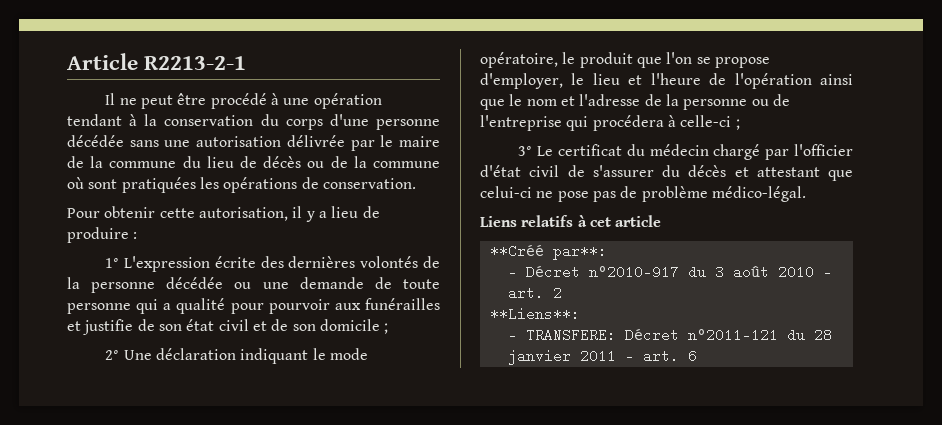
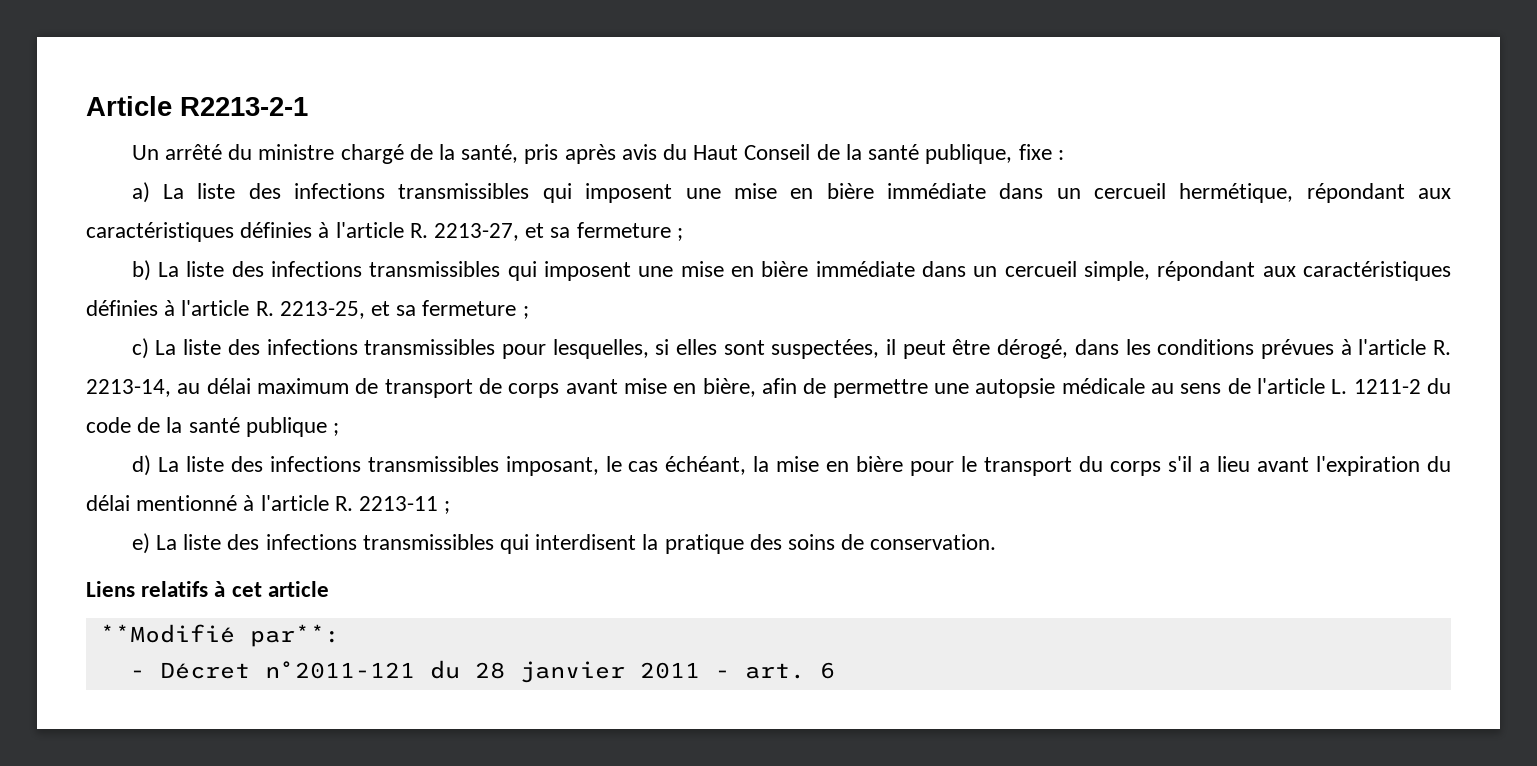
- Il ne peut être procédé à une opération tendant à la conservation du corps d'une personne décédée sans une autorisation délivrée par le maire de la commune du lieu de décès ou de la commune où sont pratiquées les opérations de conservation.
- Pour obtenir cette autorisation, il y a lieu de produire :
- 1° L'expression écrite des dernières volontés de la personne décédée ou une demande de toute personne qui a qualité pour pourvoir aux funérailles et justifie de son état civil et de son domicile ;
- 2° Une déclaration indiquant le mode opératoire, le produit que l'on se propose d'employer, le lieu et l'heure de l'opération ainsi que le nom et l'adresse de la personne ou de l'entreprise qui procédera à celle-ci ;
- 3° Le certificat du médecin chargé par l'officier d'état civil de s'assurer du décès et attestant que celui-ci ne pose pas de problème médico-légal.
+ Un arrêté du ministre chargé de la santé, pris après avis du Haut Conseil de la santé publique, fixe :
+ a) La liste des infections transmissibles qui imposent une mise en bière immédiate dans un cercueil hermétique, répondant aux caractéristiques définies à l'article R. 2213-27, et sa fermeture ;
+ b) La liste des infections transmissibles qui imposent une mise en bière immédiate dans un cercueil simple, répondant aux caractéristiques définies à l'article R. 2213-25, et sa fermeture ;
+ c) La liste des infections transmissibles pour lesquelles, si elles sont suspectées, il peut être dérogé, dans les conditions prévues à l'article R. 2213-14, au délai maximum de transport de corps avant mise en bière, afin de permettre une autopsie médicale au sens de l'article L. 1211-2 du code de la santé publique ;
+ d) La liste des infections transmissibles imposant, le cas échéant, la mise en bière pour le transport du corps s'il a lieu avant l'expiration du délai mentionné à l'article R. 2213-11 ;
+ e) La liste des infections transmissibles qui interdisent la pratique des soins de conservation.
- **Créé par**:
+ **Modifié par**:
- - Décret n°2010-917 du 3 août 2010 - art. 2
- **Liens**:
- - TRANSFERE: Décret n°2011-121 du 28 janvier 2011 - art. 6
+ - Décret n°2011-121 du 28 janvier 2011 - art. 6

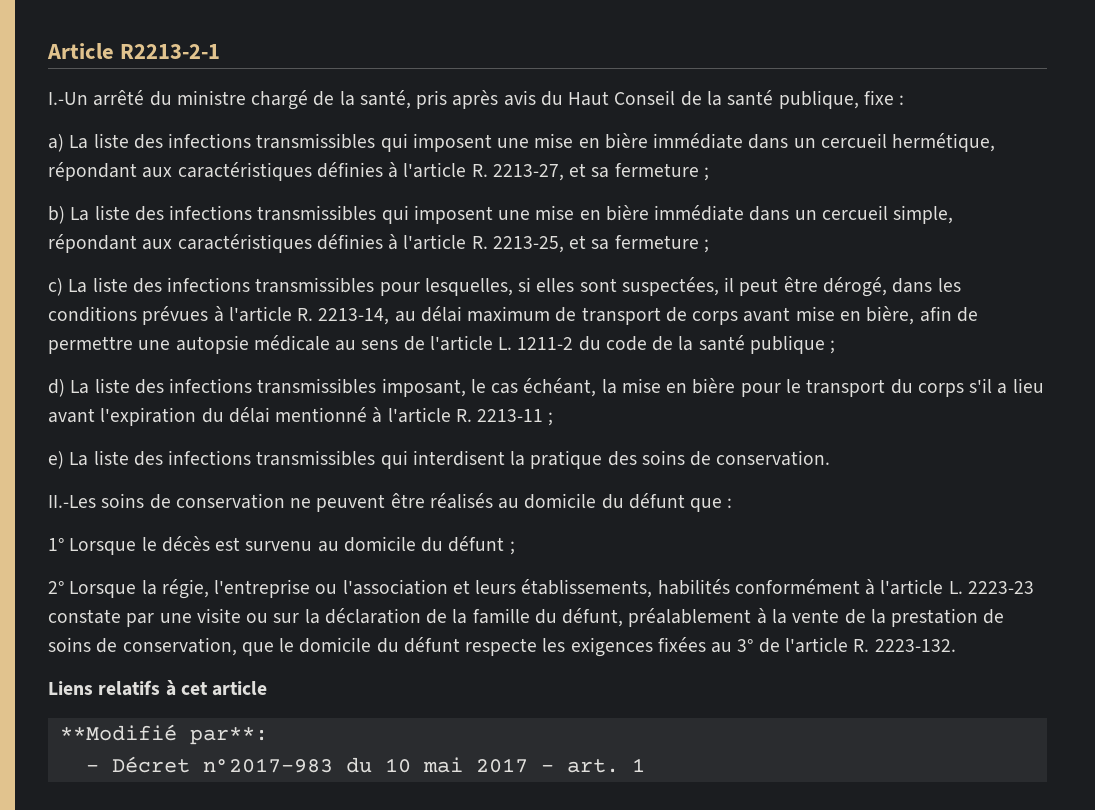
- Un arrêté du ministre chargé de la santé, pris après avis du Haut Conseil de la santé publique, fixe :
+ I.-Un arrêté du ministre chargé de la santé, pris après avis du Haut Conseil de la santé publique, fixe :
+ II.-Les soins de conservation ne peuvent être réalisés au domicile du défunt que :
+ 1° Lorsque le décès est survenu au domicile du défunt ;
+ 2° Lorsque la régie, l'entreprise ou l'association et leurs établissements, habilités conformément à l'article L. 2223-23 constate par une visite ou sur la déclaration de la famille du défunt, préalablement à la vente de la prestation de soins de conservation, que le domicile du défunt respecte les exigences fixées au 3° de l'article R. 2223-132.
- - Décret n°2011-121 du 28 janvier 2011 - art. 6
+ - Décret n°2017-983 du 10 mai 2017 - art. 1

